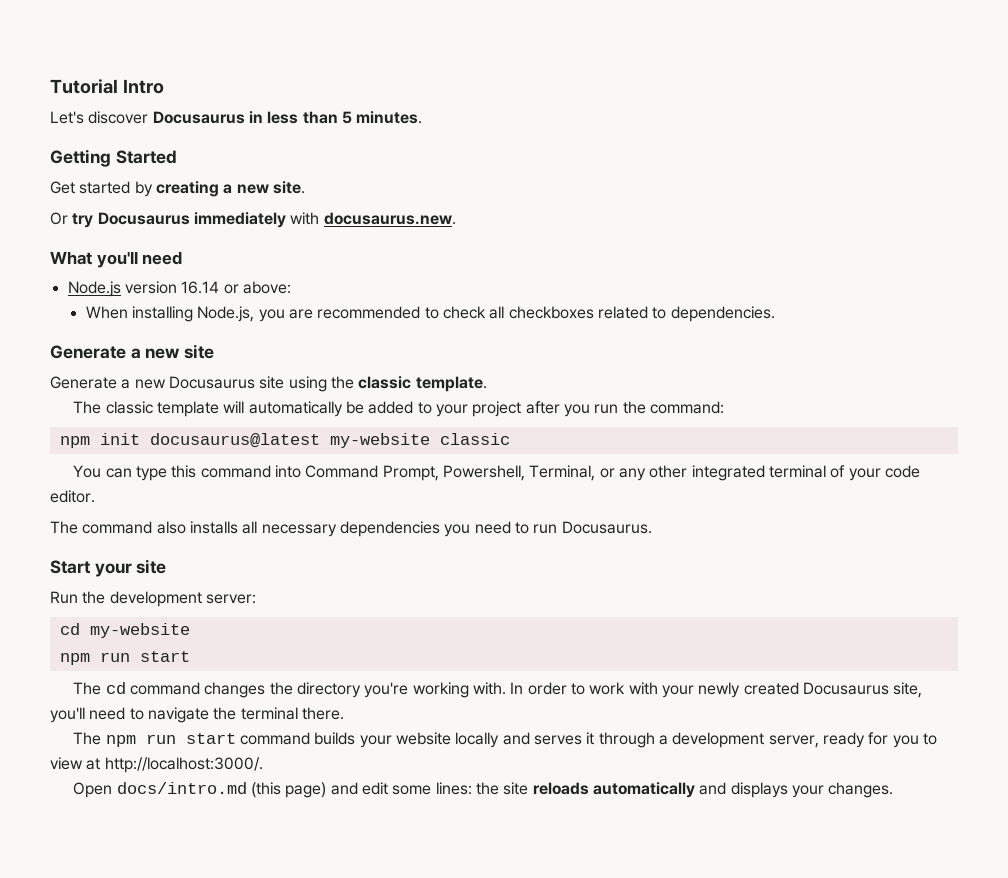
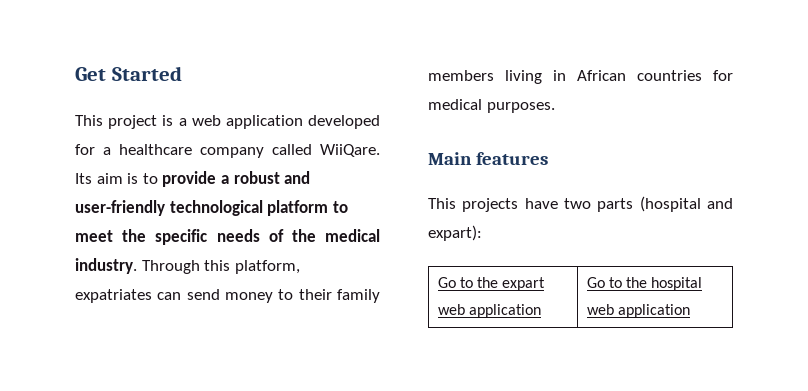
- Tutorial Intro
- Let's discover Docusaurus in less than 5 minutes.
- Getting Started
- Get started by creating a new site.
- Or try Docusaurus immediately with docusaurus.new.
- What you'll need
- Node.js version 16.14 or above:
- When installing Node.js, you are recommended to check all checkboxes related to dependencies.
- Generate a new site
- Generate a new Docusaurus site using the classic template.
- The classic template will automatically be added to your project after you run the command:
- npm init docusaurus@latest my-website classic
- You can type this command into Command Prompt, Powershell, Terminal, or any other integrated terminal of your code editor.
- The command also installs all necessary dependencies you need to run Docusaurus.
- Start your site
- Run the development server:
- cd my-website
- npm run start
- The cd command changes the directory you're working with. In order to work with your newly created Docusaurus site, you'll need to navigate the terminal there.
- The npm run start command builds your website locally and serves it through a development server, ready for you to view at http://localhost:3000/.
- Open docs/intro.md (this page) and edit some lines: the site reloads automatically and displays your changes.
+ Get Started
+ This project is a web application developed for a healthcare company called WiiQare. Its aim is to provide a robust and user-friendly technological platform to meet the specific needs of the medical industry. Through this platform, expatriates can send money to their family members living in African countries for medical purposes.
+ Main features
+ This projects have two parts (hospital and expart):
+ Go to the expart web application | Go to the hospital web application

